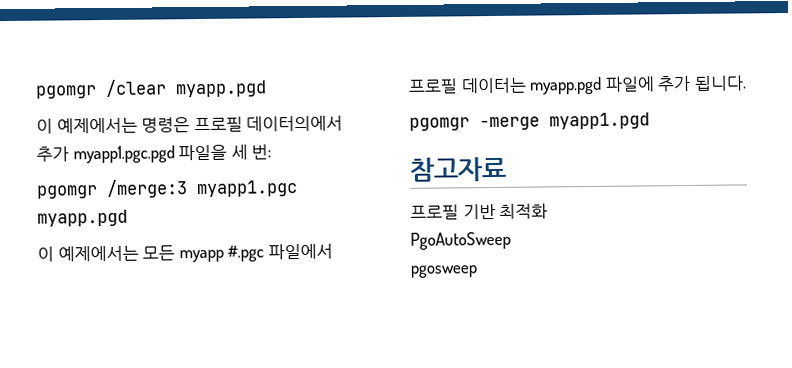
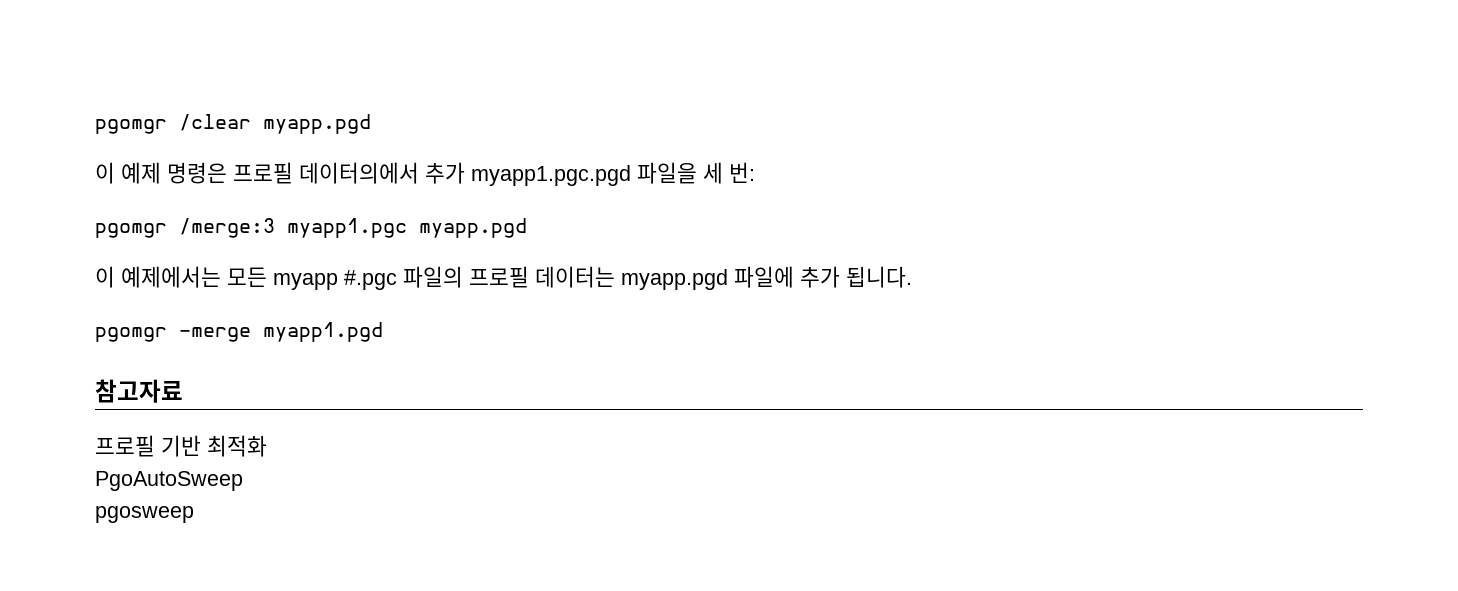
- 이 예제에서는 명령은 프로필 데이터의에서 추가 myapp1.pgc.pgd 파일을 세 번:
+ 이 예제 명령은 프로필 데이터의에서 추가 myapp1.pgc.pgd 파일을 세 번:
- 이 예제에서는 모든 myapp #.pgc 파일에서 프로필 데이터는 myapp.pgd 파일에 추가 됩니다.
+ 이 예제에서는 모든 myapp #.pgc 파일의 프로필 데이터는 myapp.pgd 파일에 추가 됩니다.

